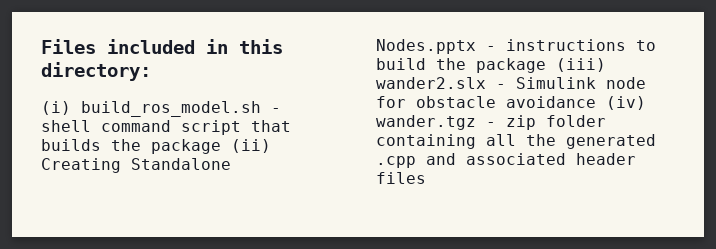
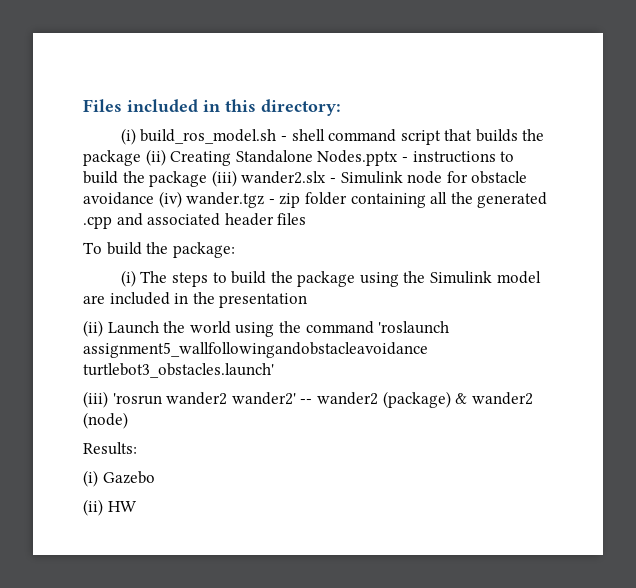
+ To build the package:
+ (i) The steps to build the package using the Simulink model are included in the presentation
+ (ii) Launch the world using the command 'roslaunch assignment5_wallfollowingandobstacleavoidance turtlebot3_obstacles.launch'
+ (iii) 'rosrun wander2 wander2' -- wander2 (package) & wander2 (node)
+ Results:
+ (i) Gazebo
+ (ii) HW

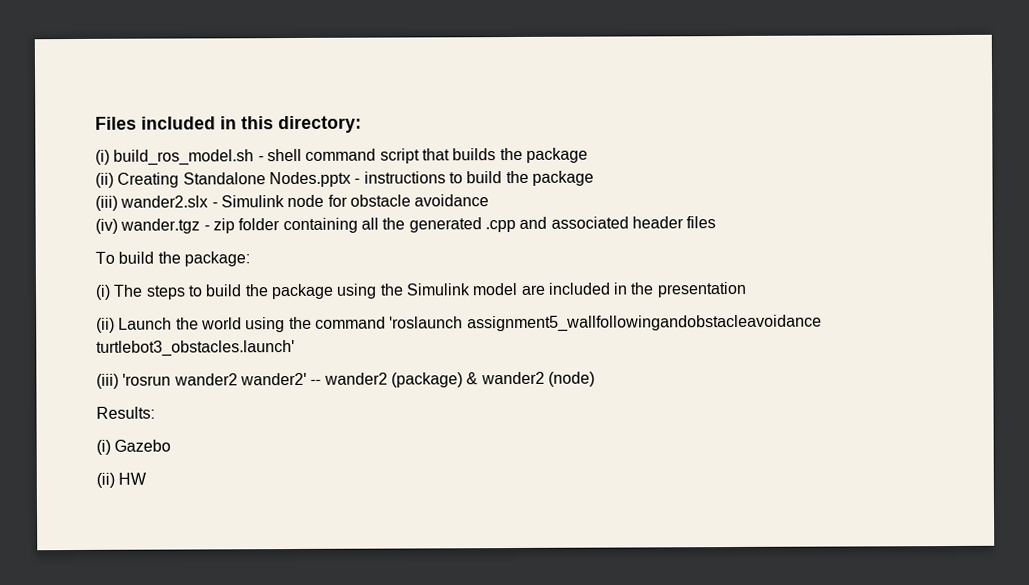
- (i) build_ros_model.sh - shell command script that builds the package (ii) Creating Standalone Nodes.pptx - instructions to build the package (iii) wander2.slx - Simulink node for obstacle avoidance (iv) wander.tgz - zip folder containing all the generated .cpp and associated header files
+ (i) build_ros_model.sh - shell command script that builds the package
+ (ii) Creating Standalone Nodes.pptx - instructions to build the package
+ (iii) wander2.slx - Simulink node for obstacle avoidance
+ (iv) wander.tgz - zip folder containing all the generated .cpp and associated header files

